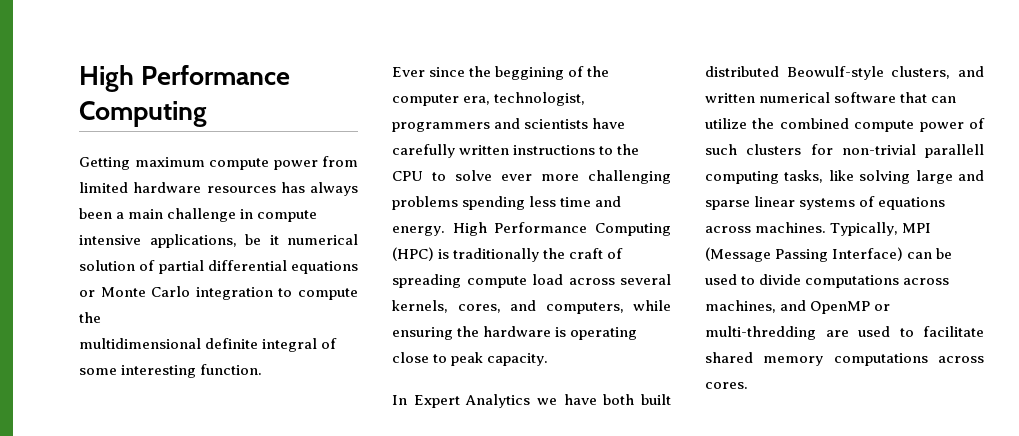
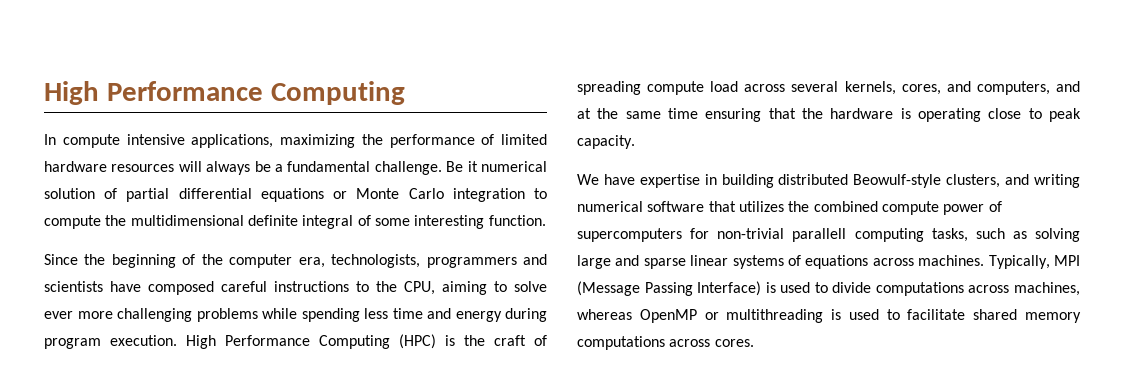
- Getting maximum compute power from limited hardware resources has always been a main challenge in compute intensive applications, be it numerical solution of partial differential equations or Monte Carlo integration to compute the
- multidimensional definite integral of some interesting function.
+ In compute intensive applications, maximizing the performance of limited hardware resources will always be a fundamental challenge. Be it numerical solution of partial differential equations or Monte Carlo integration to compute the multidimensional definite integral of some interesting function.
- Ever since the beggining of the computer era, technologist, programmers and scientists have carefully written instructions to the CPU to solve ever more challenging problems spending less time and energy.
+ Since the beginning of the computer era, technologists, programmers and scientists have composed careful instructions to the CPU, aiming to solve ever more challenging problems while spending less time and energy during program execution.
- High Performance Computing (HPC) is traditionally the craft of spreading compute load across several kernels, cores, and computers, while ensuring the hardware is operating close to peak capacity.
+ High Performance Computing (HPC) is the craft of spreading compute load across several kernels, cores, and computers, and at the same time ensuring that the hardware is operating close to peak capacity.
- In Expert Analytics we have both built distributed Beowulf-style clusters, and written numerical software that can utilize the combined compute power of such clusters for non-trivial parallell computing tasks, like solving large and sparse linear systems of equations across machines.
+ We have expertise in building distributed Beowulf-style clusters, and writing numerical software that utilizes the combined compute power of supercomputers for non-trivial parallell computing tasks, such as solving large and sparse linear systems of equations across machines.
- Typically, MPI (Message Passing Interface) can be used to divide computations across machines, and OpenMP or multi-thredding are used to facilitate shared memory computations across cores.
+ Typically, MPI (Message Passing Interface) is used to divide computations across machines, whereas OpenMP or multithreading is used to facilitate shared memory computations across cores.

